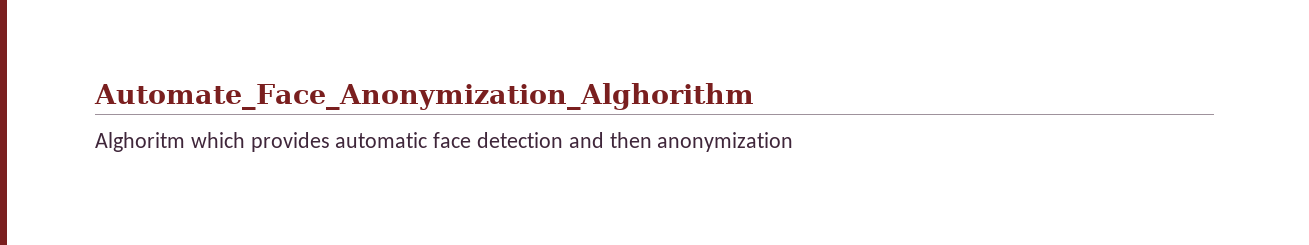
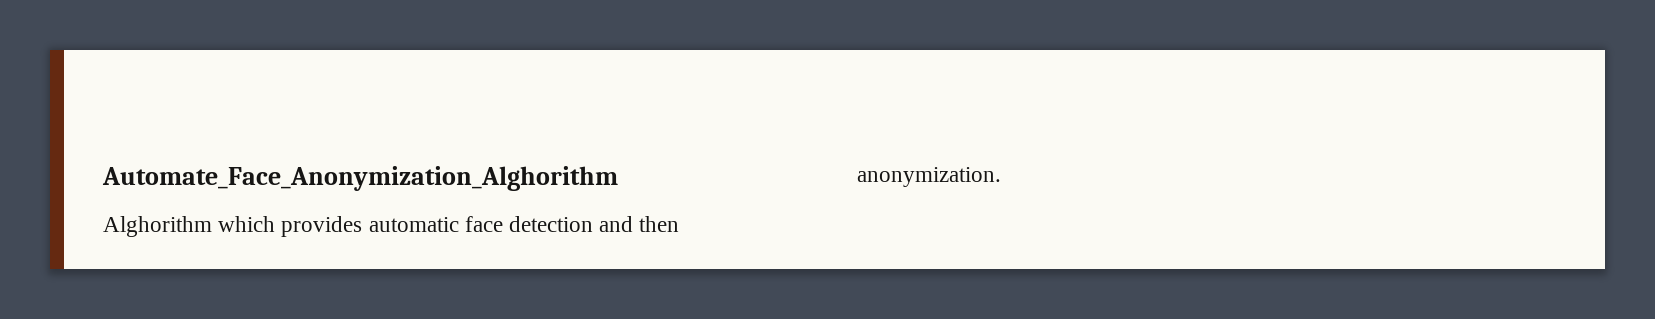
- Alghoritm which provides automatic face detection and then anonymization
+ Alghorithm which provides automatic face detection and then anonymization.

